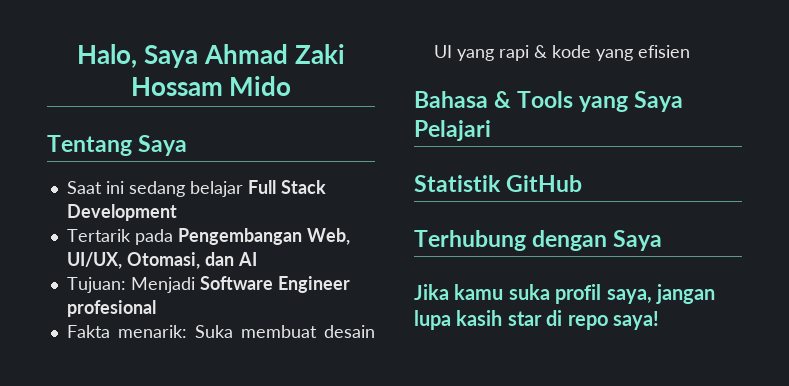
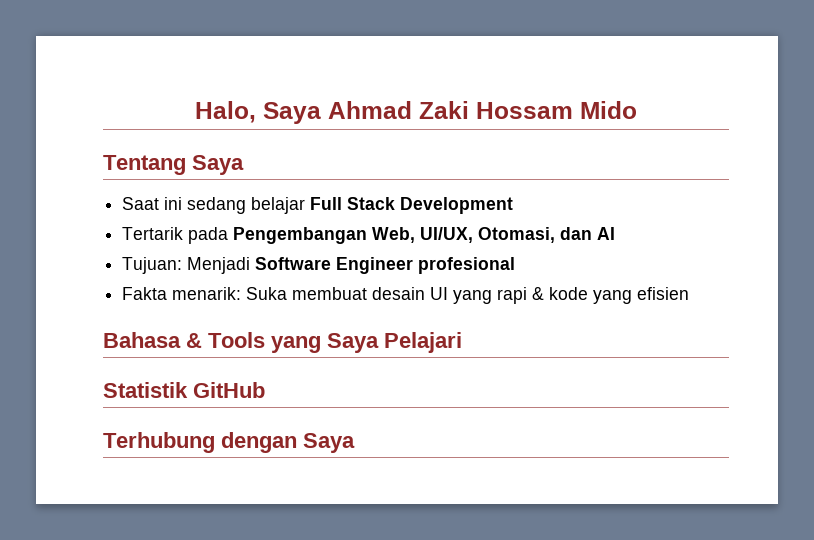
- Jika kamu suka profil saya, jangan lupa kasih star di repo saya!

